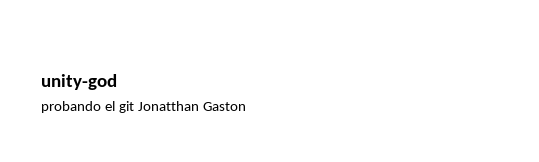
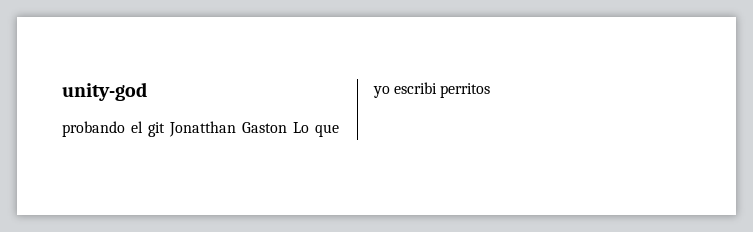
- probando el git Jonatthan Gaston
+ probando el git Jonatthan Gaston Lo que yo escribi perritos

